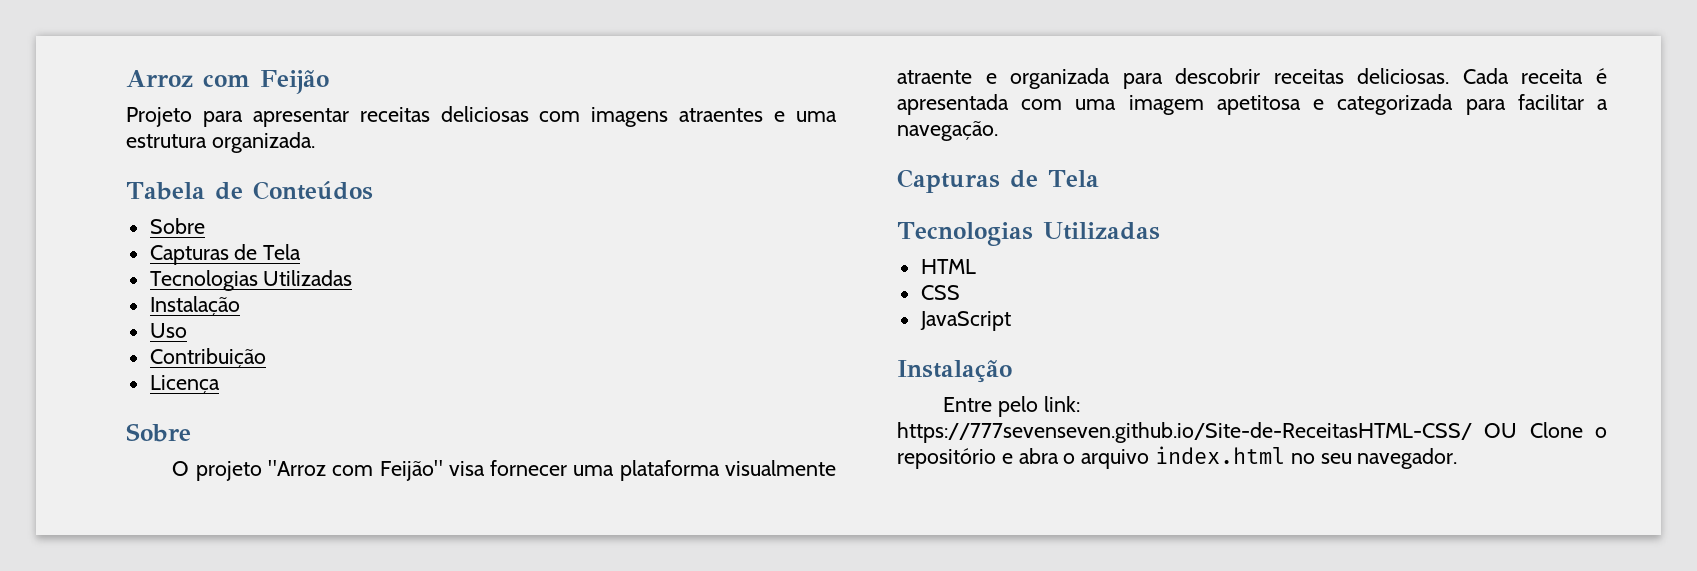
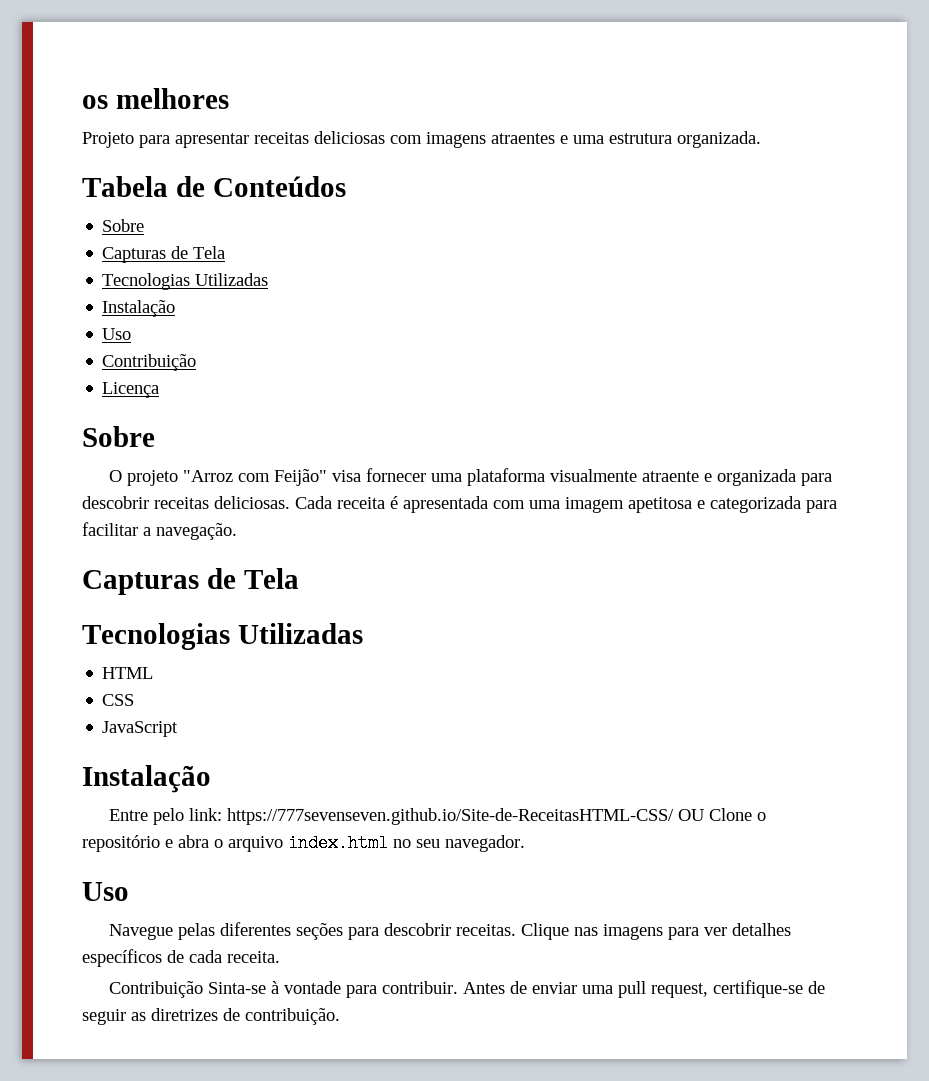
- Arroz com Feijão
+ os melhores
  Entre pelo link: https://777sevenseven.github.io/Site-de-ReceitasHTML-CSS/ OU Clone o repositório e abra o arquivo index.html no seu navegador.
+ Uso
+ Navegue pelas diferentes seções para descobrir receitas. Clique nas imagens para ver detalhes específicos de cada receita.
+ Contribuição Sinta-se à vontade para contribuir. Antes de enviar uma pull request, certifique-se de seguir as diretrizes de contribuição.

